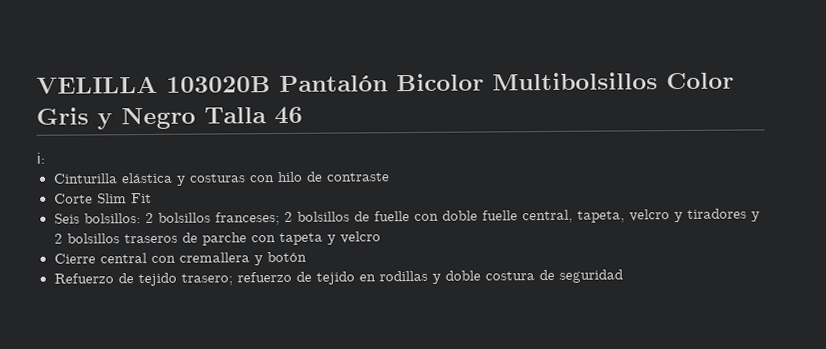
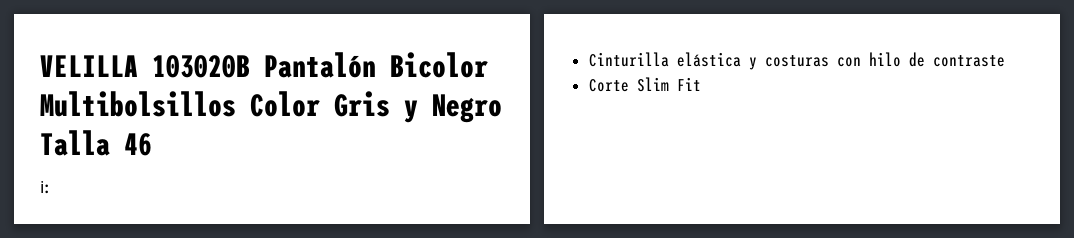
- Seis bolsillos: 2 bolsillos franceses; 2 bolsillos de fuelle con doble fuelle central, tapeta, velcro y tiradores y 2 bolsillos traseros de parche con tapeta y velcro
- Cierre central con cremallera y botón
- Refuerzo de tejido trasero; refuerzo de tejido en rodillas y doble costura de seguridad

